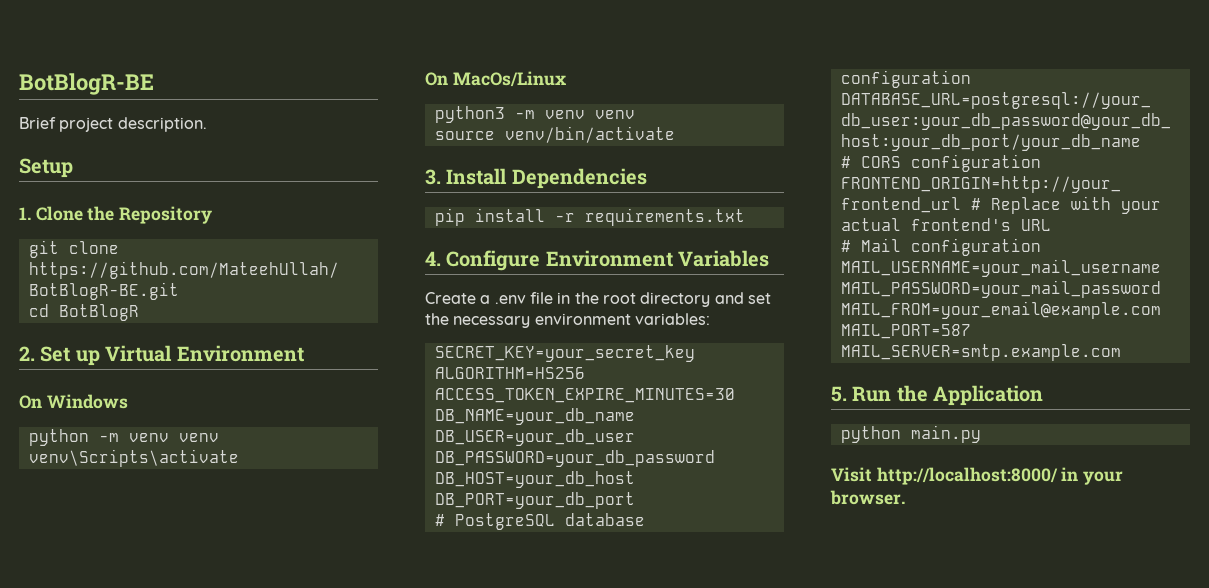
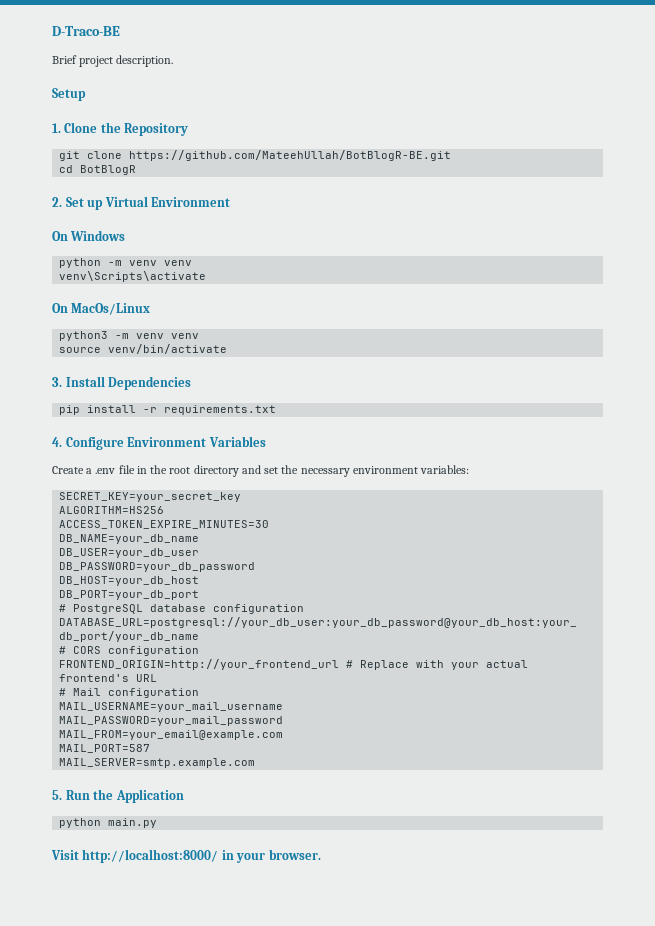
- BotBlogR-BE
+ D-Traco-BE

